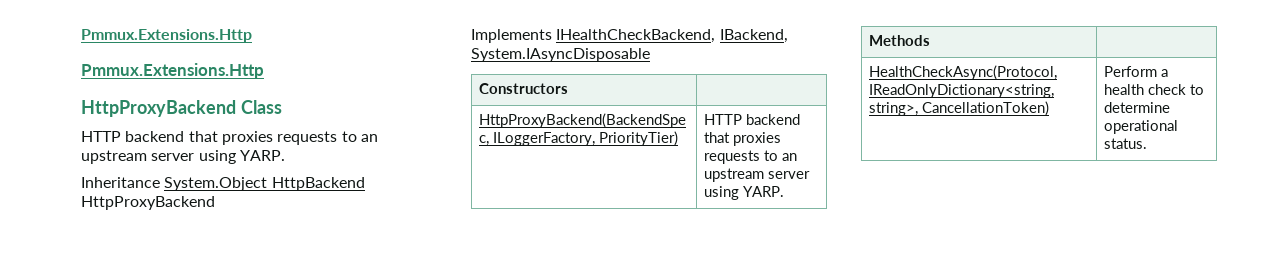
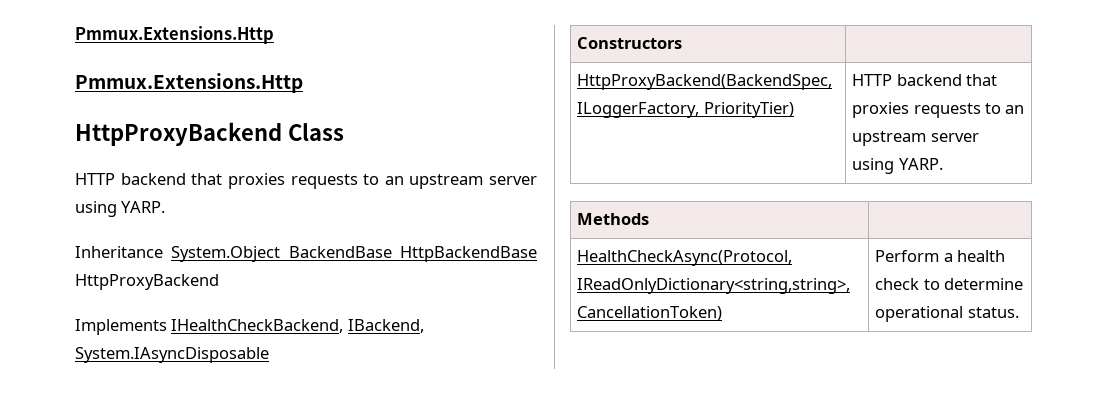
- Inheritance System.Object HttpBackend HttpProxyBackend
+ Inheritance System.Object BackendBase HttpBackendBase HttpProxyBackend

